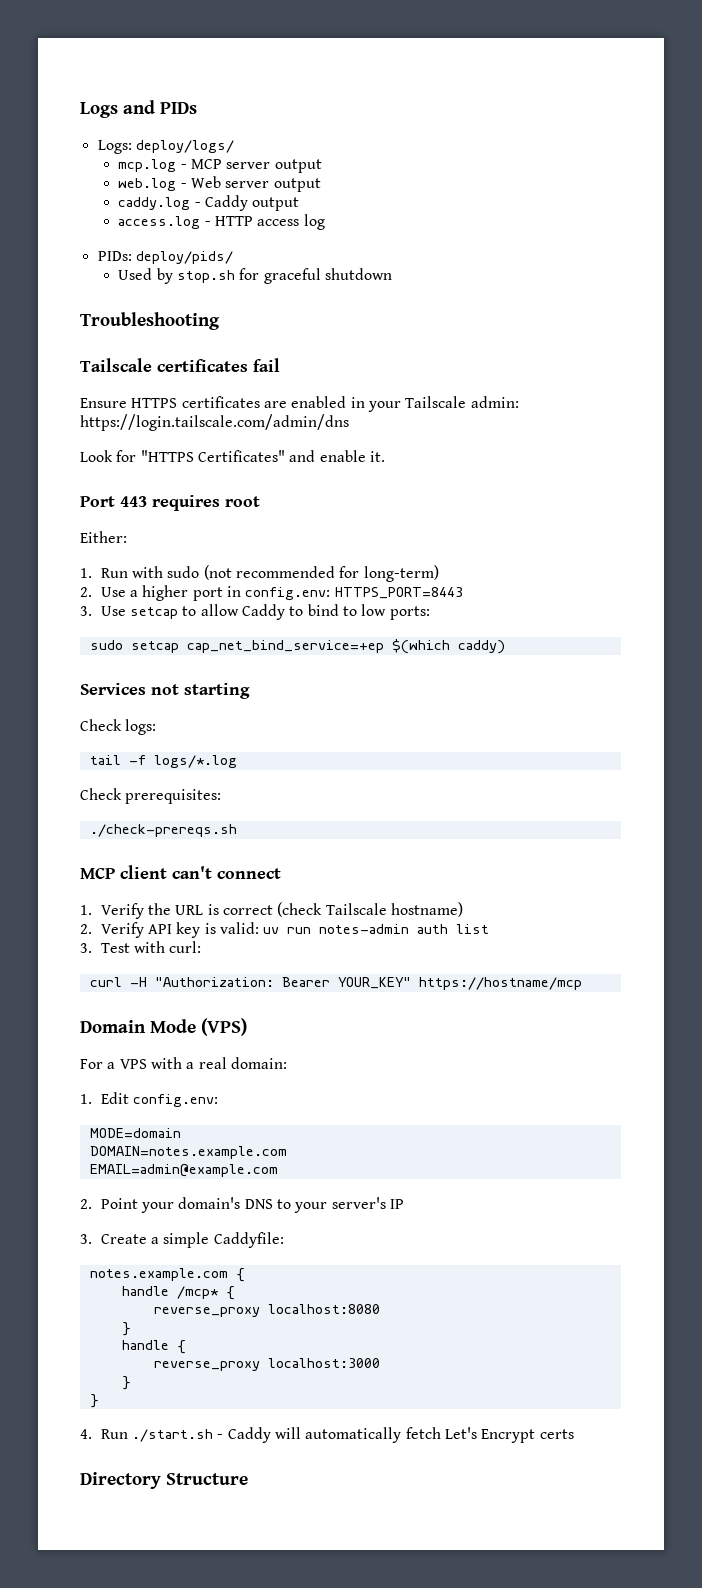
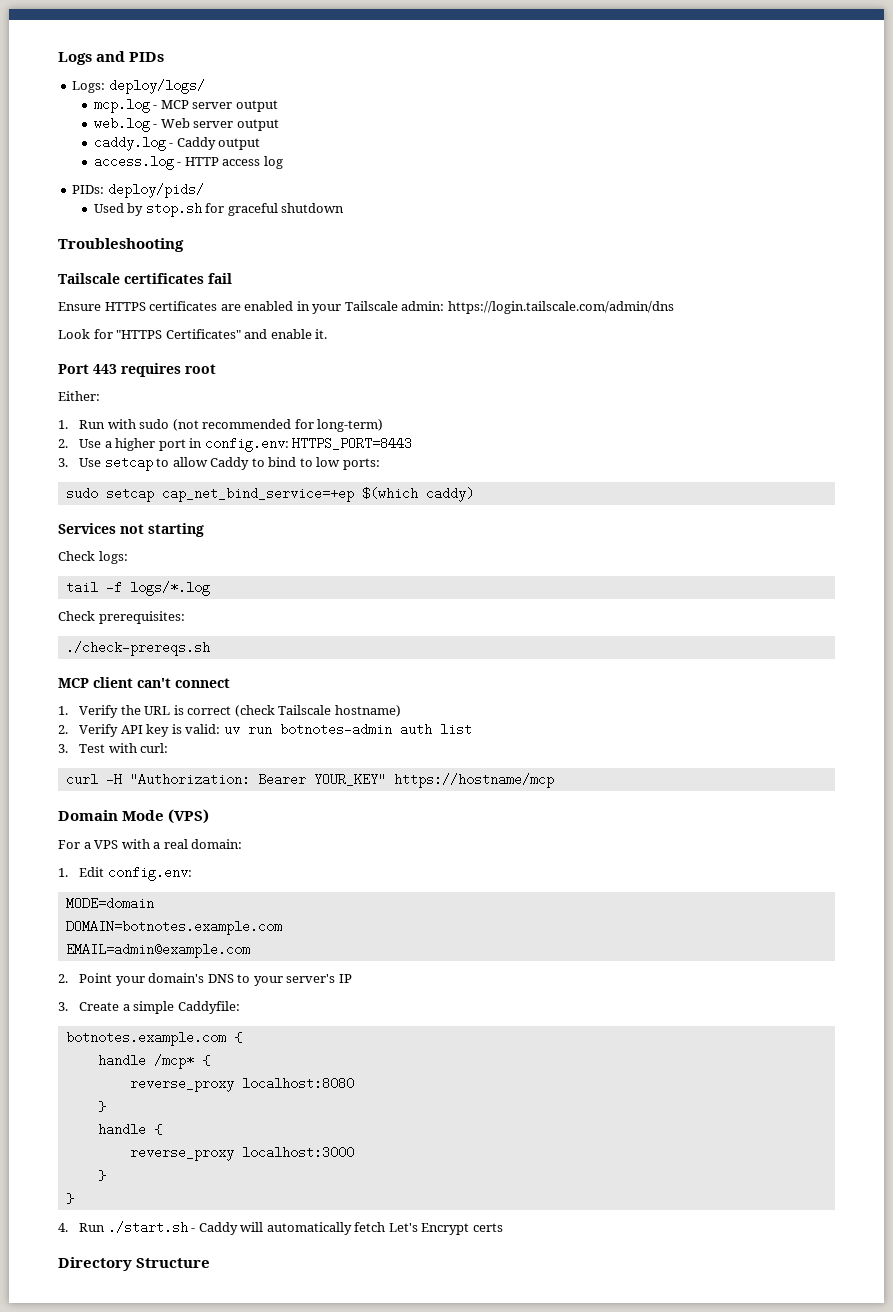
- 2. Verify API key is valid: uv run notes-admin auth list
+ 2. Verify API key is valid: uv run botnotes-admin auth list
- DOMAIN=notes.example.com
+ DOMAIN=botnotes.example.com
- notes.example.com {
+ botnotes.example.com {

